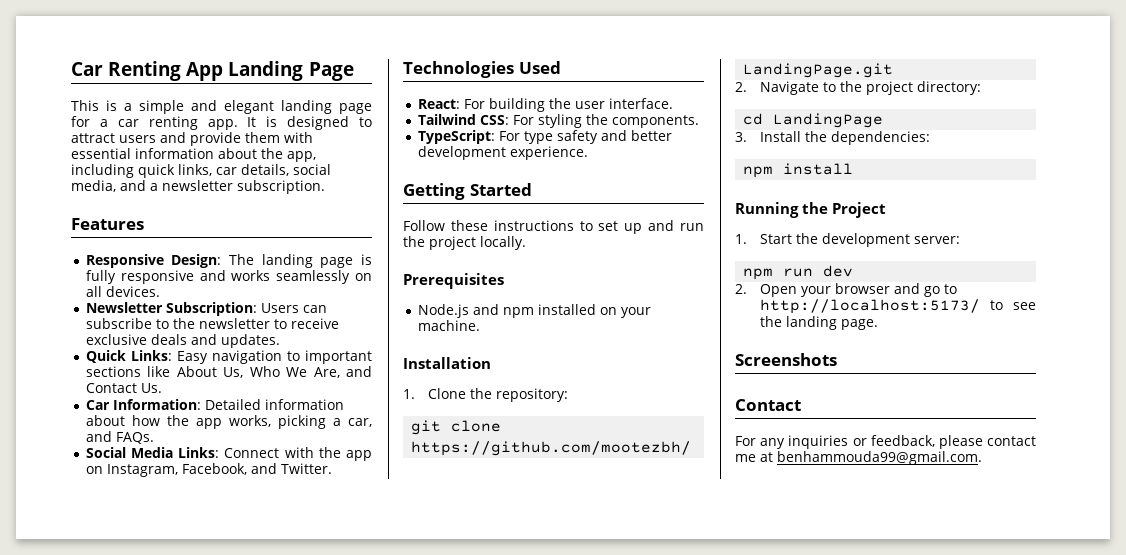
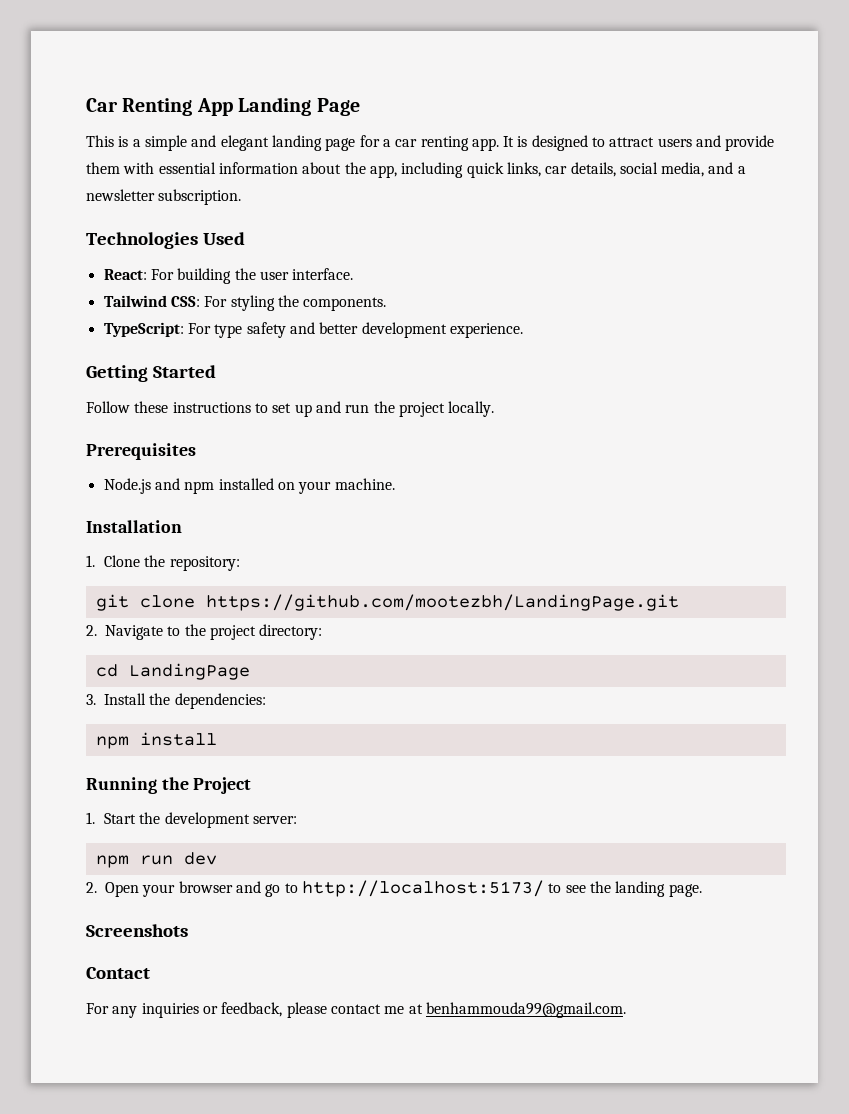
- Features
- Responsive Design: The landing page is fully responsive and works seamlessly on all devices.
- Newsletter Subscription: Users can subscribe to the newsletter to receive exclusive deals and updates.
- Quick Links: Easy navigation to important sections like About Us, Who We Are, and Contact Us.
- Car Information: Detailed information about how the app works, picking a car, and FAQs.
- Social Media Links: Connect with the app on Instagram, Facebook, and Twitter.

